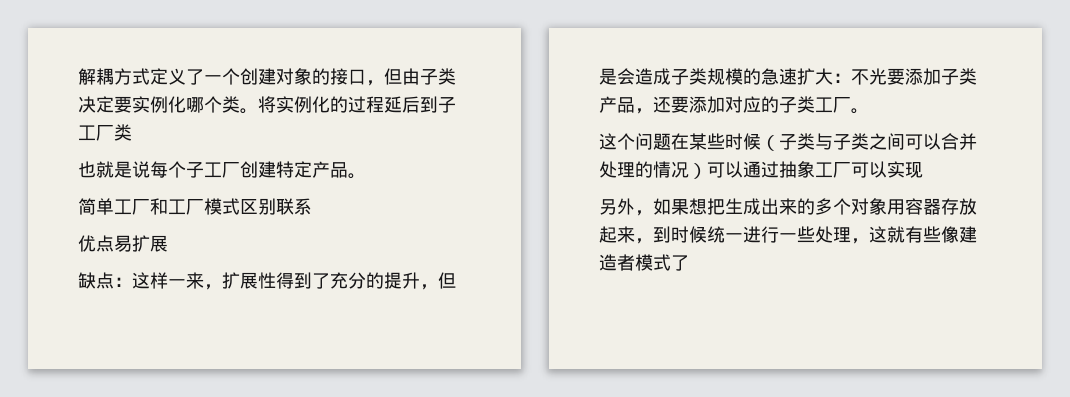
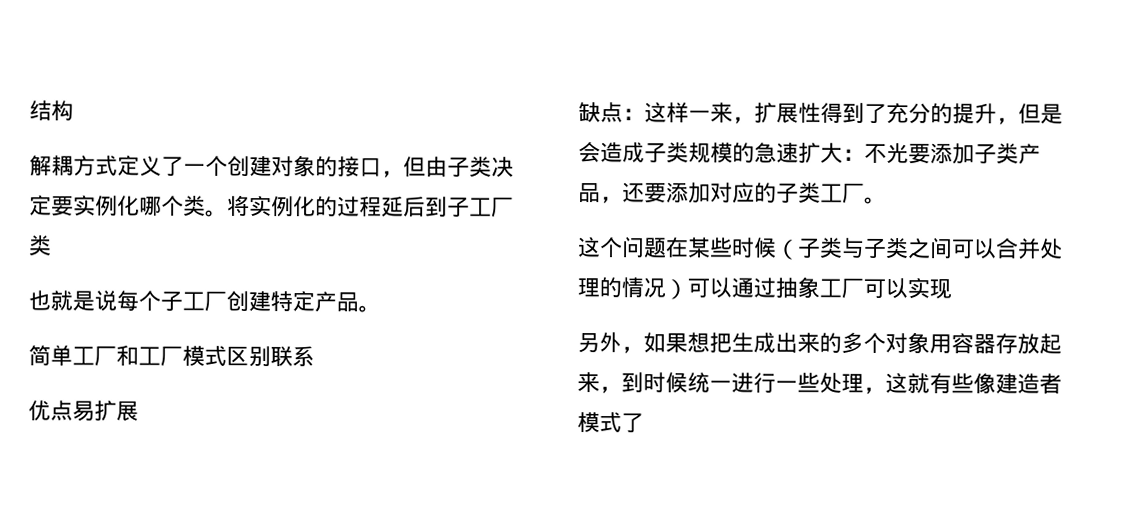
+ 结构

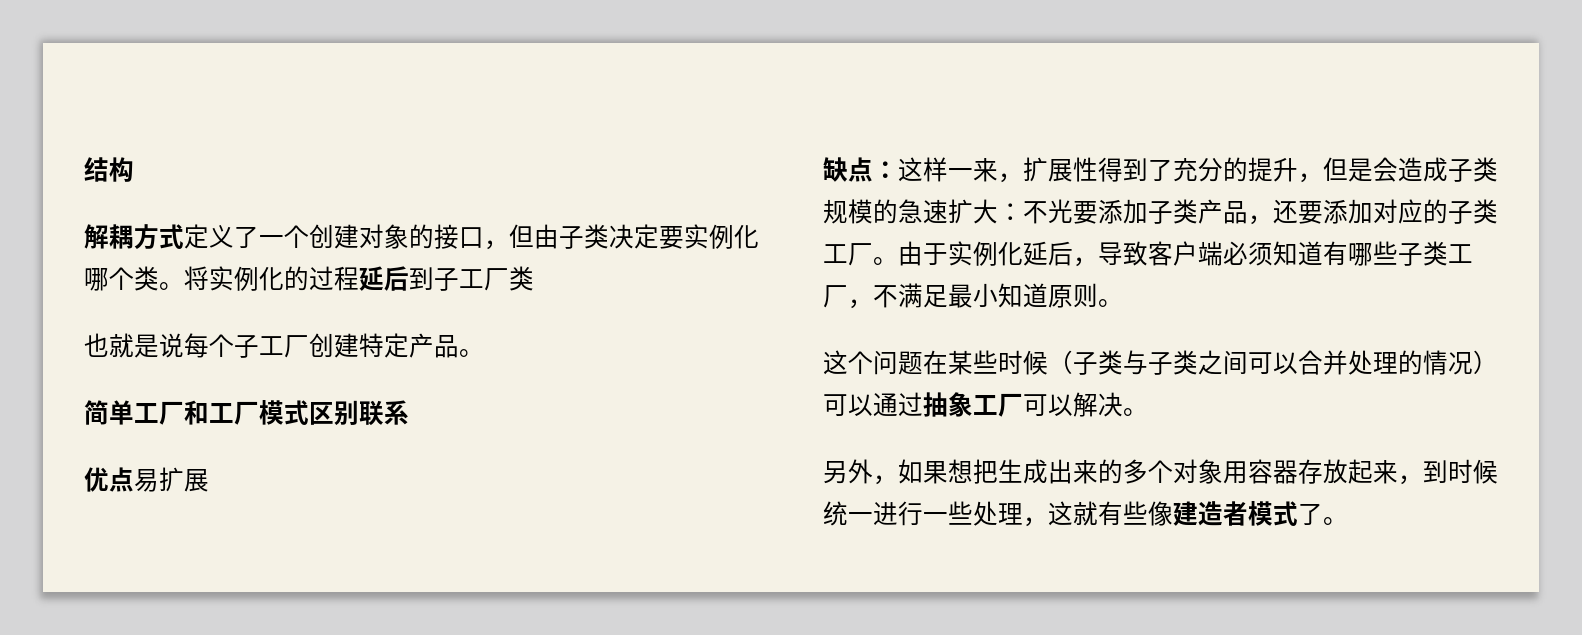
+ 由于实例化延后，导致客户端必须知道有哪些子类工厂，不满足最小知道原则。
- 这个问题在某些时候（子类与子类之间可以合并处理的情况）可以通过抽象工厂可以实现
+ 这个问题在某些时候（子类与子类之间可以合并处理的情况）可以通过抽象工厂可以解决。
- 另外，如果想把生成出来的多个对象用容器存放起来，到时候统一进行一些处理，这就有些像建造者模式了
+ 另外，如果想把生成出来的多个对象用容器存放起来，到时候统一进行一些处理，这就有些像建造者模式了。

